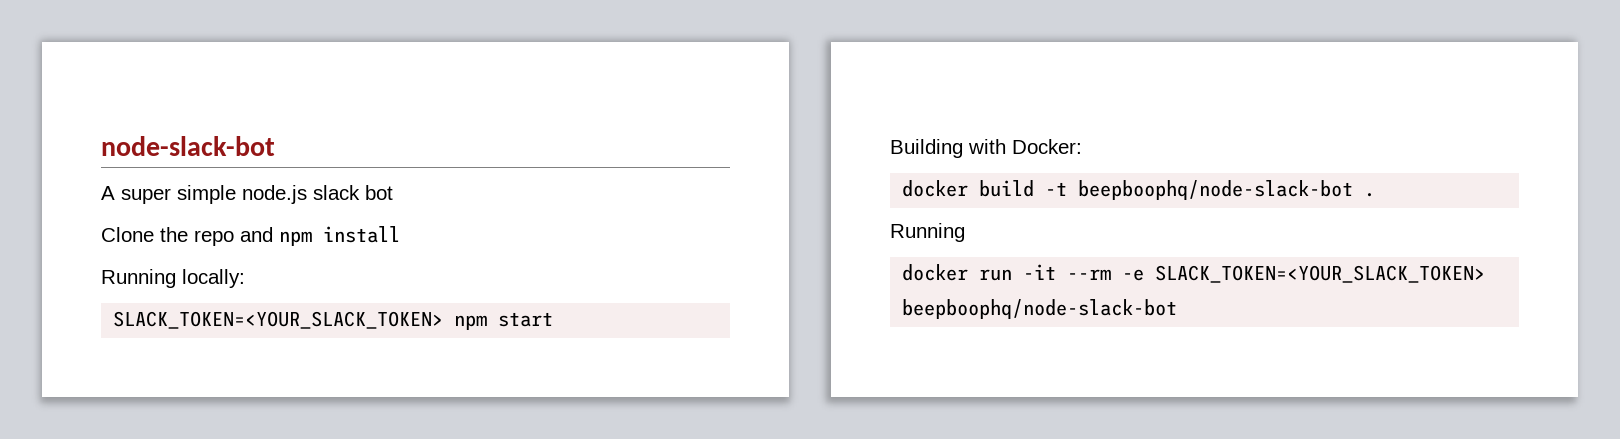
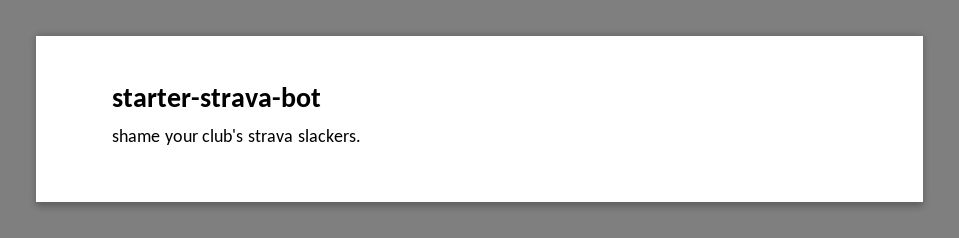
- node-slack-bot
- A super simple node.js slack bot
- Clone the repo and npm install
- Running locally:
- SLACK_TOKEN=<YOUR_SLACK_TOKEN> npm start
- Building with Docker:
- docker build -t beepboophq/node-slack-bot .
- Running
- docker run -it --rm -e SLACK_TOKEN=<YOUR_SLACK_TOKEN> beepboophq/node-slack-bot
+ starter-strava-bot
+ shame your club's strava slackers.

